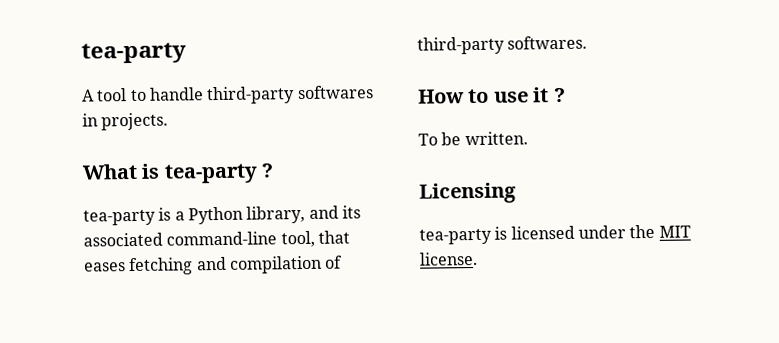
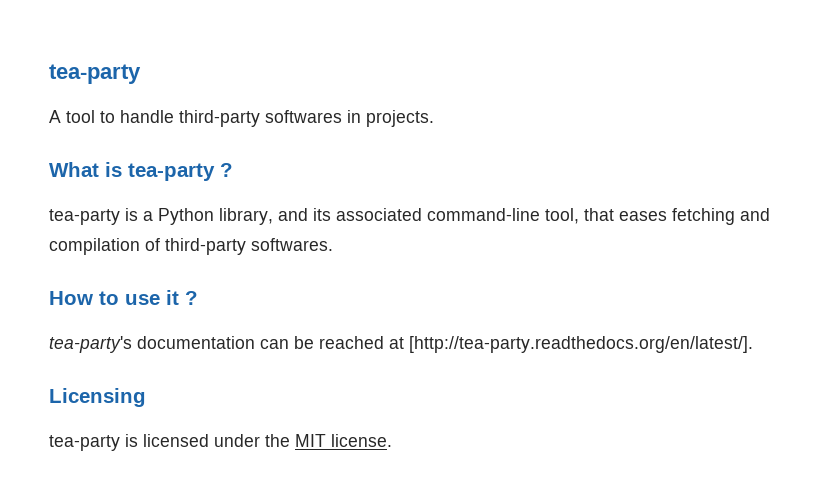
- To be written.
+ tea-party's documentation can be reached at [http://tea-party.readthedocs.org/en/latest/].

